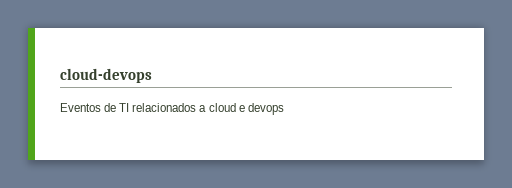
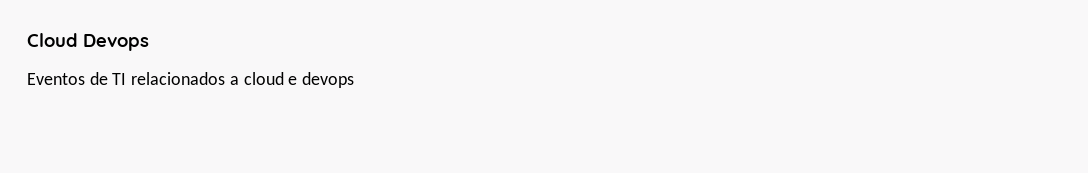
- cloud-devops
+ Cloud Devops

